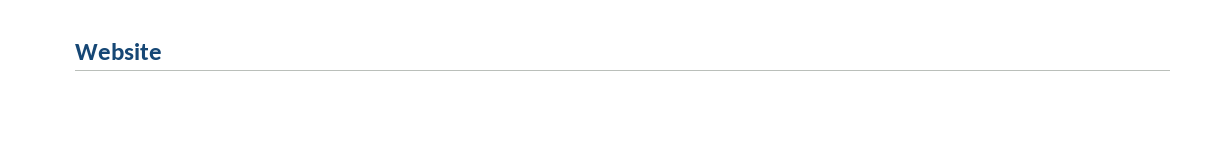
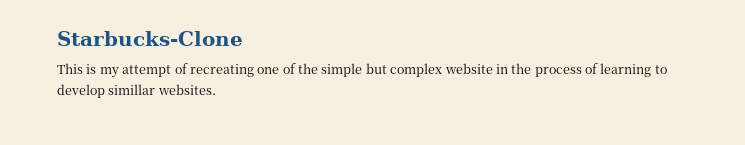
- Website
+ Starbucks-Clone
+ This is my attempt of recreating one of the simple but complex website in the process of learning to develop simillar websites.

